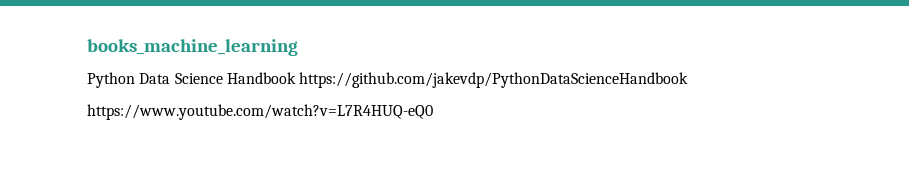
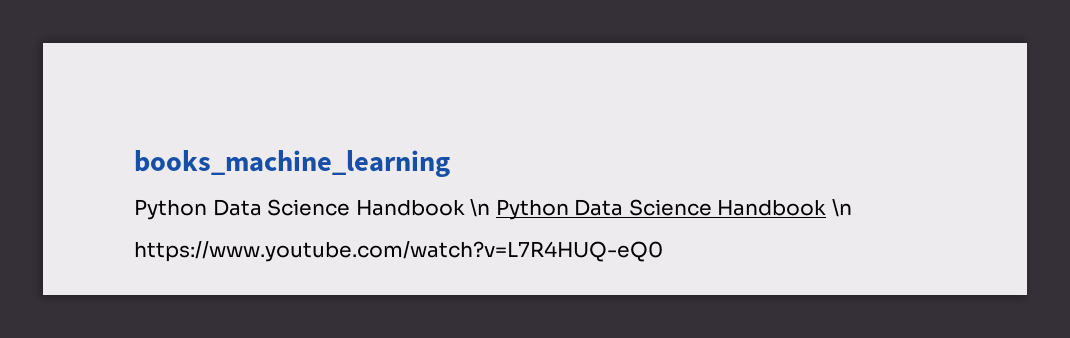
- Python Data Science Handbook https://github.com/jakevdp/PythonDataScienceHandbook
+ Python Data Science Handbook \n Python Data Science Handbook \n

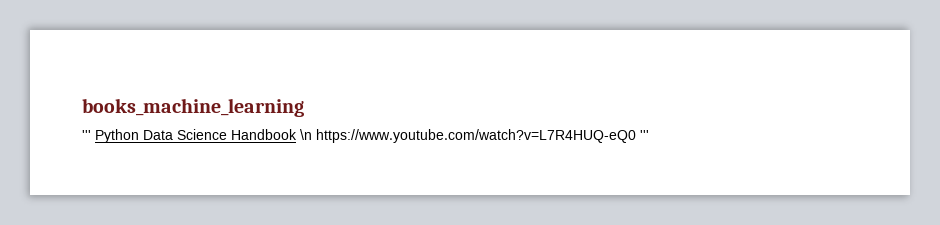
- Python Data Science Handbook \n Python Data Science Handbook \n
- https://www.youtube.com/watch?v=L7R4HUQ-eQ0
+ ''' Python Data Science Handbook \n https://www.youtube.com/watch?v=L7R4HUQ-eQ0 '''

